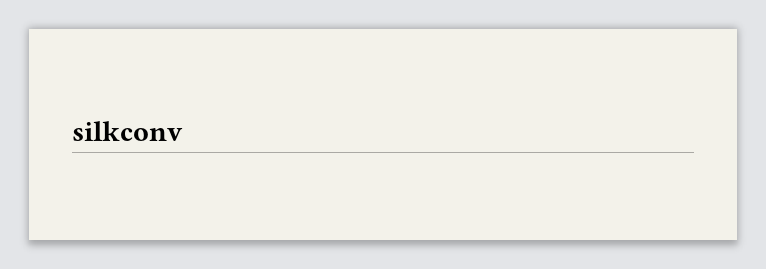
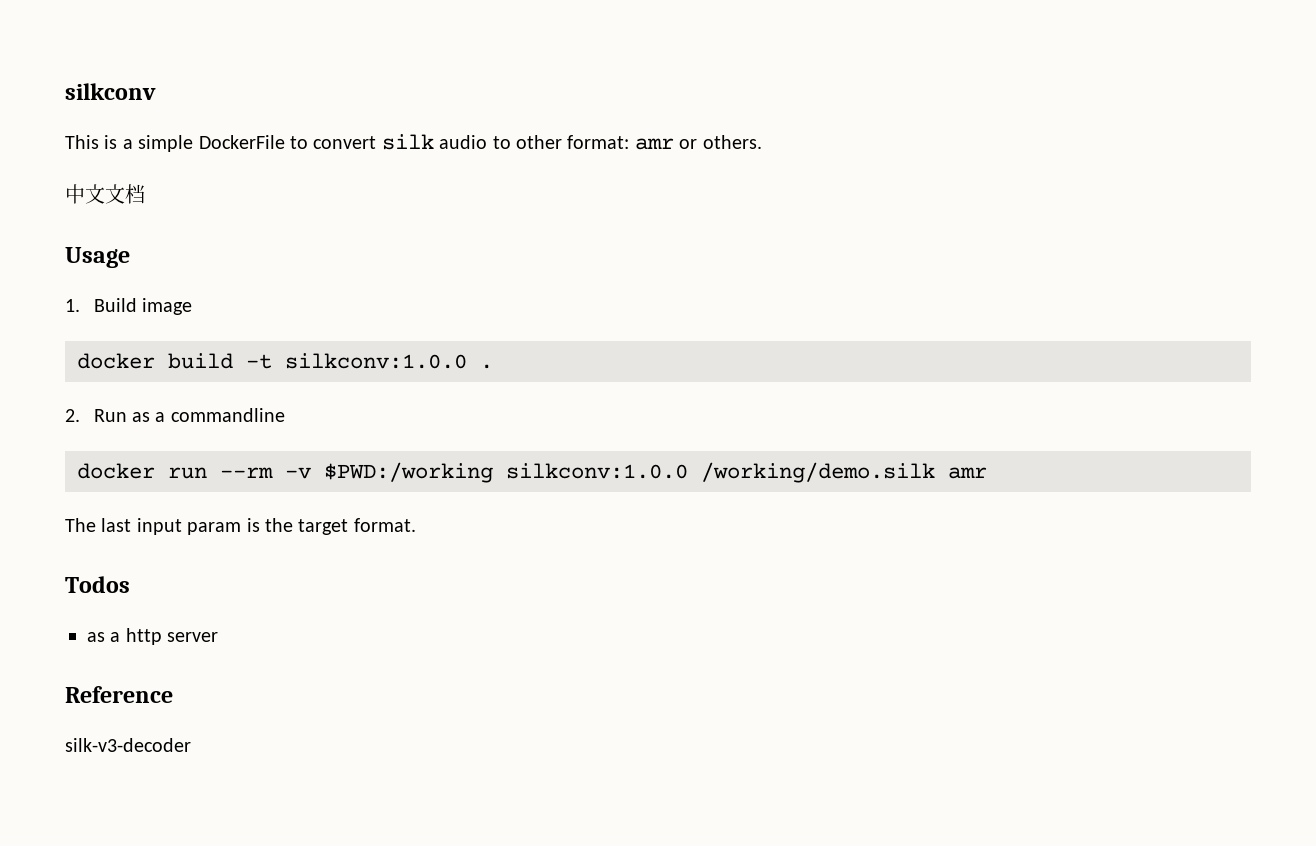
+ This is a simple DockerFile to convert silk audio to other format: amr or others.
+ 中文文档
+ Usage
+ 1. Build image
+ docker build -t silkconv:1.0.0 .
+ 2. Run as a commandline
+ docker run --rm -v $PWD:/working silkconv:1.0.0 /working/demo.silk amr
+ The last input param is the target format.
+ Todos
+ as a http server
+ Reference
+ silk-v3-decoder

